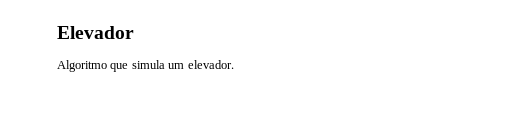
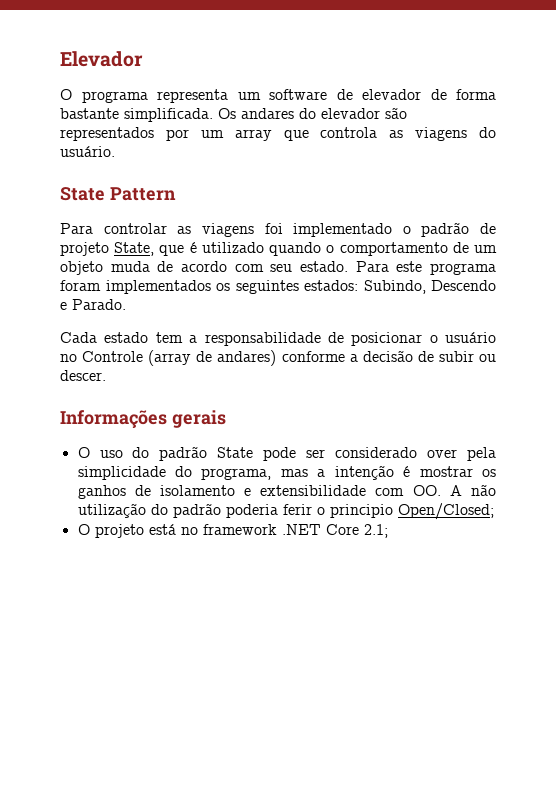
- Algoritmo que simula um elevador.
+ O programa representa um software de elevador de forma bastante simplificada. Os andares do elevador são representados por um array que controla as viagens do usuário.
+ State Pattern
+ Para controlar as viagens foi implementado o padrão de projeto State, que é utilizado quando o comportamento de um objeto muda de acordo com seu estado. Para este programa foram implementados os seguintes estados: Subindo, Descendo e Parado.
+ Cada estado tem a responsabilidade de posicionar o usuário no Controle (array de andares) conforme a decisão de subir ou descer.
+ Informações gerais
+ O uso do padrão State pode ser considerado over pela simplicidade do programa, mas a intenção é mostrar os ganhos de isolamento e extensibilidade com OO. A não utilização do padrão poderia ferir o principio Open/Closed;
+ O projeto está no framework .NET Core 2.1;

